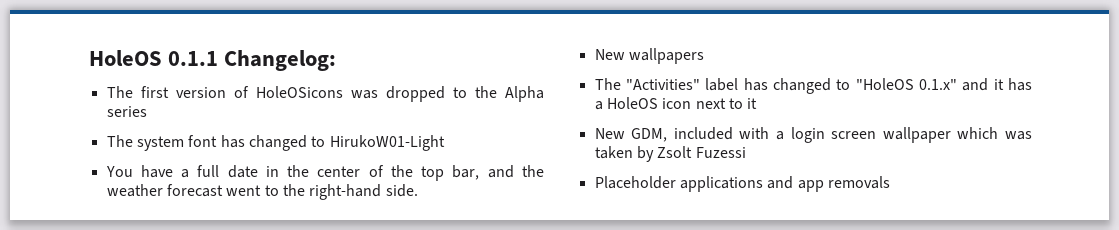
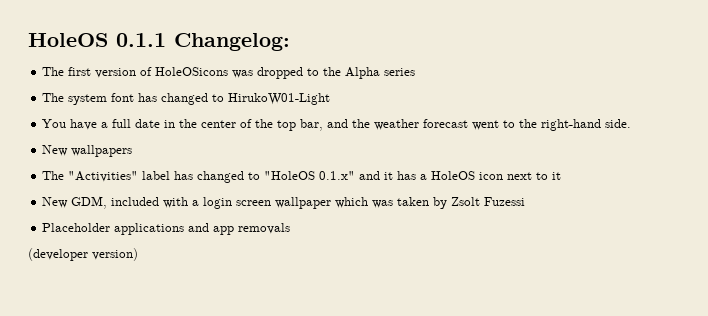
+ (developer version)

